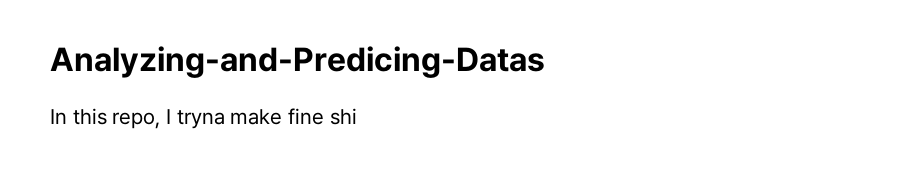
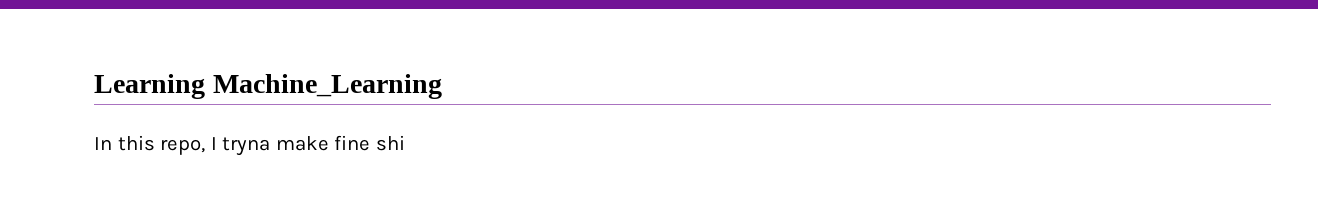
- Analyzing-and-Predicing-Datas
+ Learning Machine_Learning

